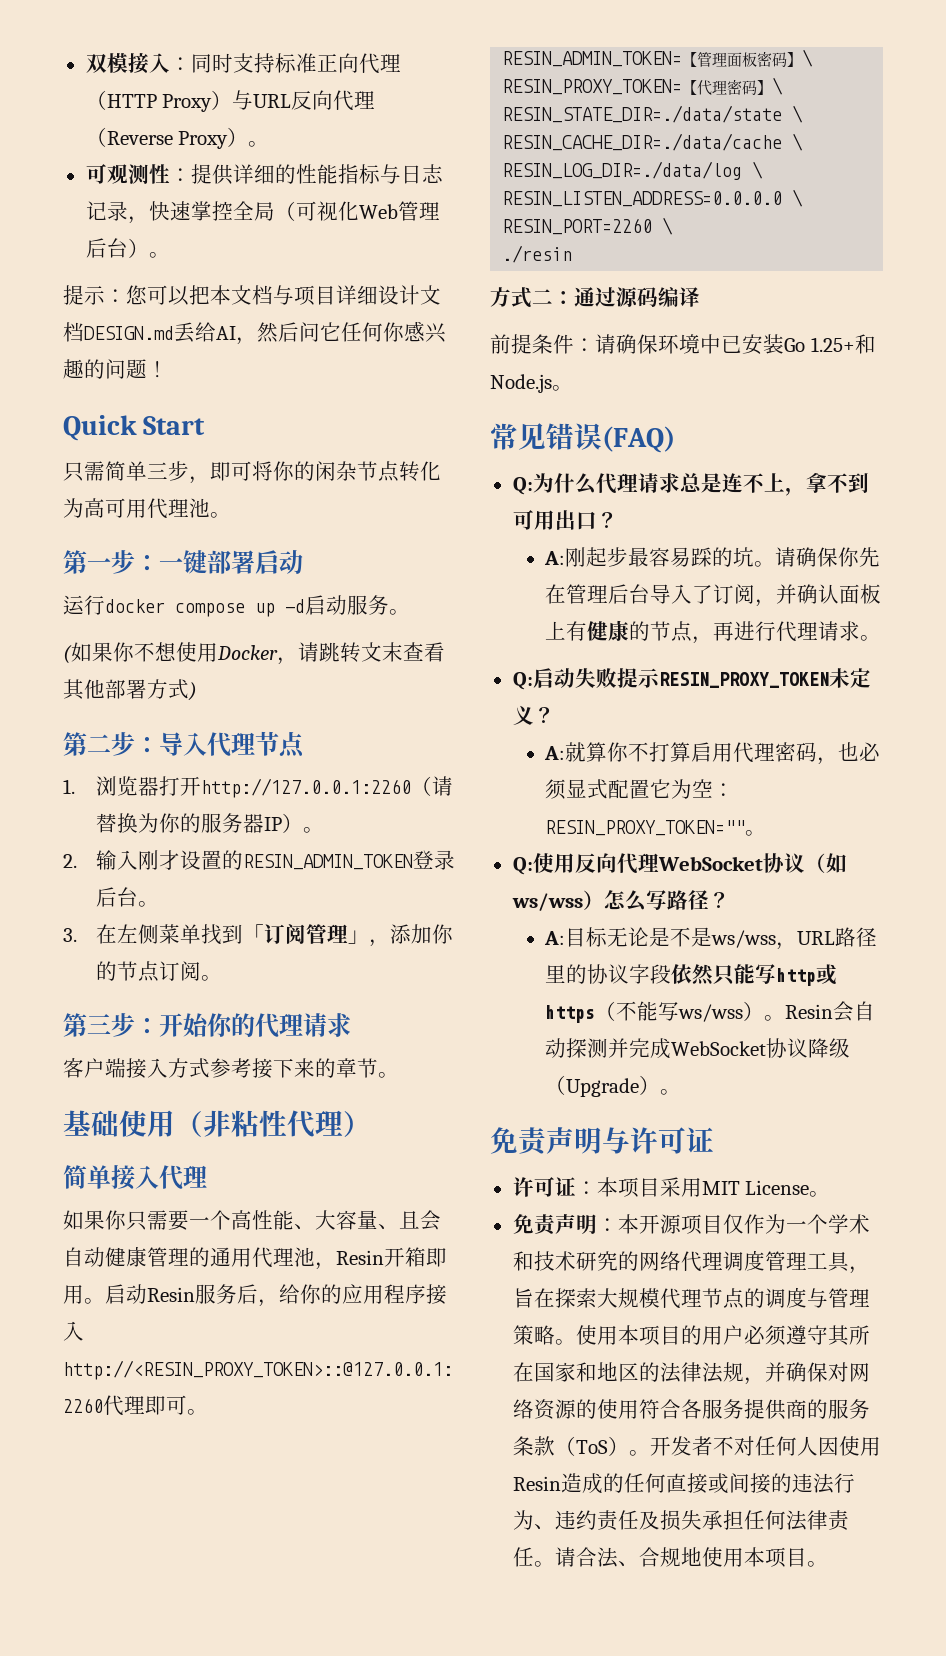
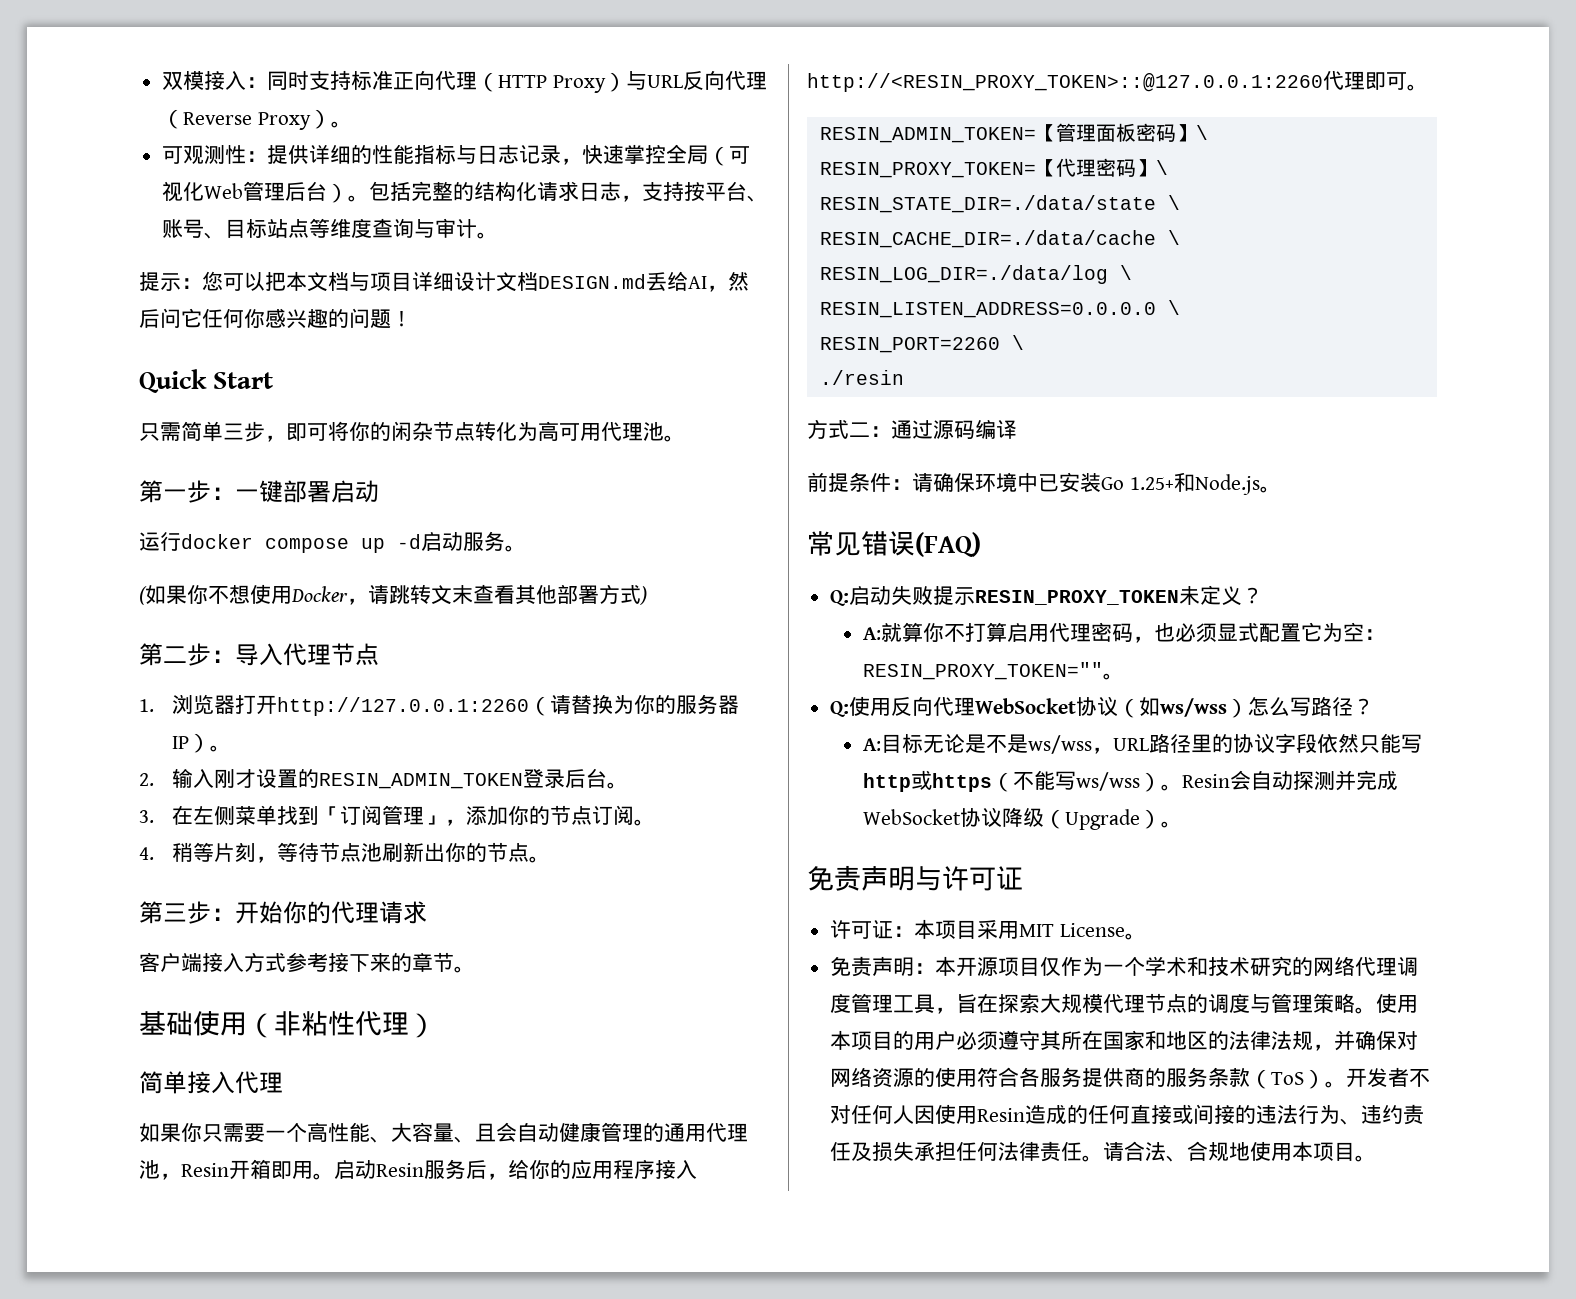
+ 包括完整的结构化请求日志，支持按平台、账号、目标站点等维度查询与审计。
+ 4.稍等片刻，等待节点池刷新出你的节点。
- Q:为什么代理请求总是连不上，拿不到可用出口？
- A:刚起步最容易踩的坑。请确保你先在管理后台导入了订阅，并确认面板上有健康的节点，再进行代理请求。

